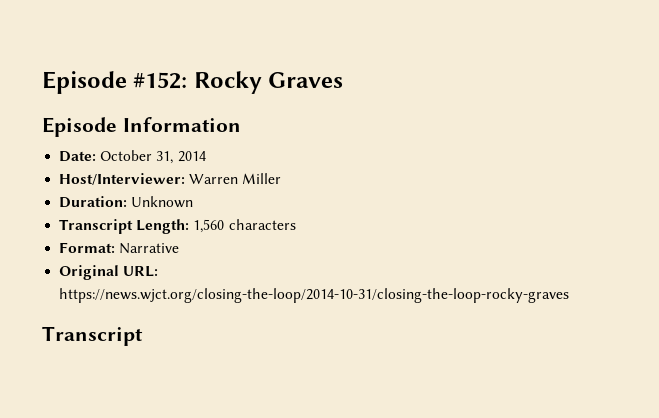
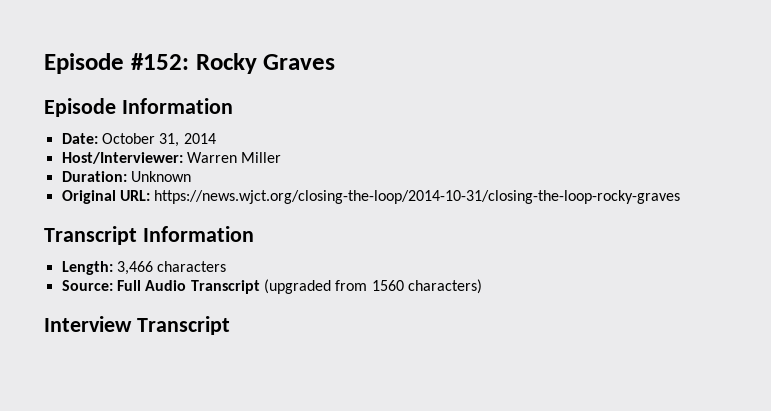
- Transcript Length: 1,560 characters
- Format: Narrative
  Original URL: https://news.wjct.org/closing-the-loop/2014-10-31/closing-the-loop-rocky-graves
- Transcript
+ Transcript Information
+ Length: 3,466 characters
+ Source: Full Audio Transcript (upgraded from 1560 characters)
+ Interview Transcript

